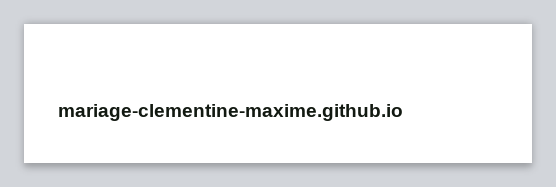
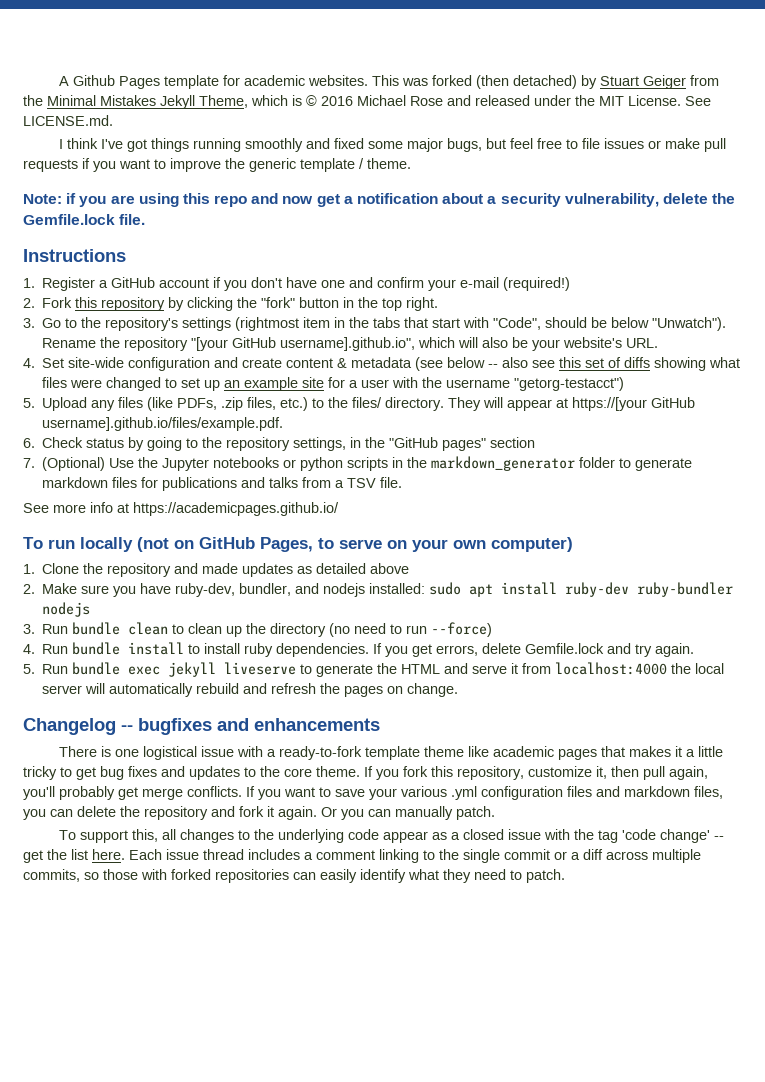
- mariage-clementine-maxime.github.io
+ A Github Pages template for academic websites. This was forked (then detached) by Stuart Geiger from the Minimal Mistakes Jekyll Theme, which is © 2016 Michael Rose and released under the MIT License. See LICENSE.md.
+ I think I've got things running smoothly and fixed some major bugs, but feel free to file issues or make pull requests if you want to improve the generic template / theme.
+ Note: if you are using this repo and now get a notification about a security vulnerability, delete the Gemfile.lock file.
+ Instructions
+ 1. Register a GitHub account if you don't have one and confirm your e-mail (required!)
+ 2. Fork this repository by clicking the "fork" button in the top right.
+ 3. Go to the repository's settings (rightmost item in the tabs that start with "Code", should be below "Unwatch"). Rename the repository "[your GitHub username].github.io", which will also be your website's URL.
+ 4. Set site-wide configuration and create content & metadata (see below -- also see this set of diffs showing what files were changed to set up an example site for a user with the username "getorg-testacct")
+ 5. Upload any files (like PDFs, .zip files, etc.) to the files/ directory. They will appear at https://[your GitHub username].github.io/files/example.pdf.
+ 6. Check status by going to the repository settings, in the "GitHub pages" section
+ 7. (Optional) Use the Jupyter notebooks or python scripts in the markdown_generator folder to generate markdown files for publications and talks from a TSV file.
+ See more info at https://academicpages.github.io/
+ To run locally (not on GitHub Pages, to serve on your own computer)
+ 1. Clone the repository and made updates as detailed above
+ 2. Make sure you have ruby-dev, bundler, and nodejs installed: sudo apt install ruby-dev ruby-bundler nodejs
+ 3. Run bundle clean to clean up the directory (no need to run --force)
+ 4. Run bundle install to install ruby dependencies. If you get errors, delete Gemfile.lock and try again.
+ 5. Run bundle exec jekyll liveserve to generate the HTML and serve it from localhost:4000 the local server will automatically rebuild and refresh the pages on change.
+ Changelog -- bugfixes and enhancements
+ There is one logistical issue with a ready-to-fork template theme like academic pages that makes it a little tricky to get bug fixes and updates to the core theme. If you fork this repository, customize it, then pull again, you'll probably get merge conflicts. If you want to save your various .yml configuration files and markdown files, you can delete the repository and fork it again. Or you can manually patch.
+ To support this, all changes to the underlying code appear as a closed issue with the tag 'code change' -- get the list here. Each issue thread includes a comment linking to the single commit or a diff across multiple commits, so those with forked repositories can easily identify what they need to patch.

